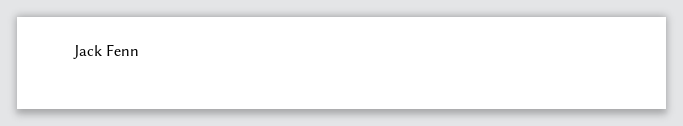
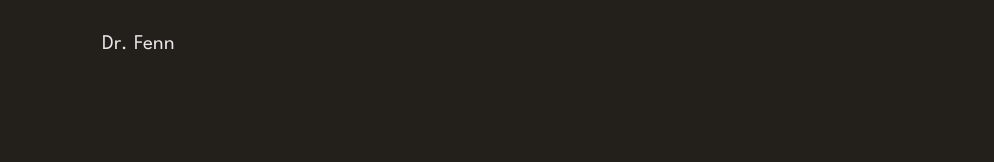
- Jack Fenn
+ Dr. Fenn

